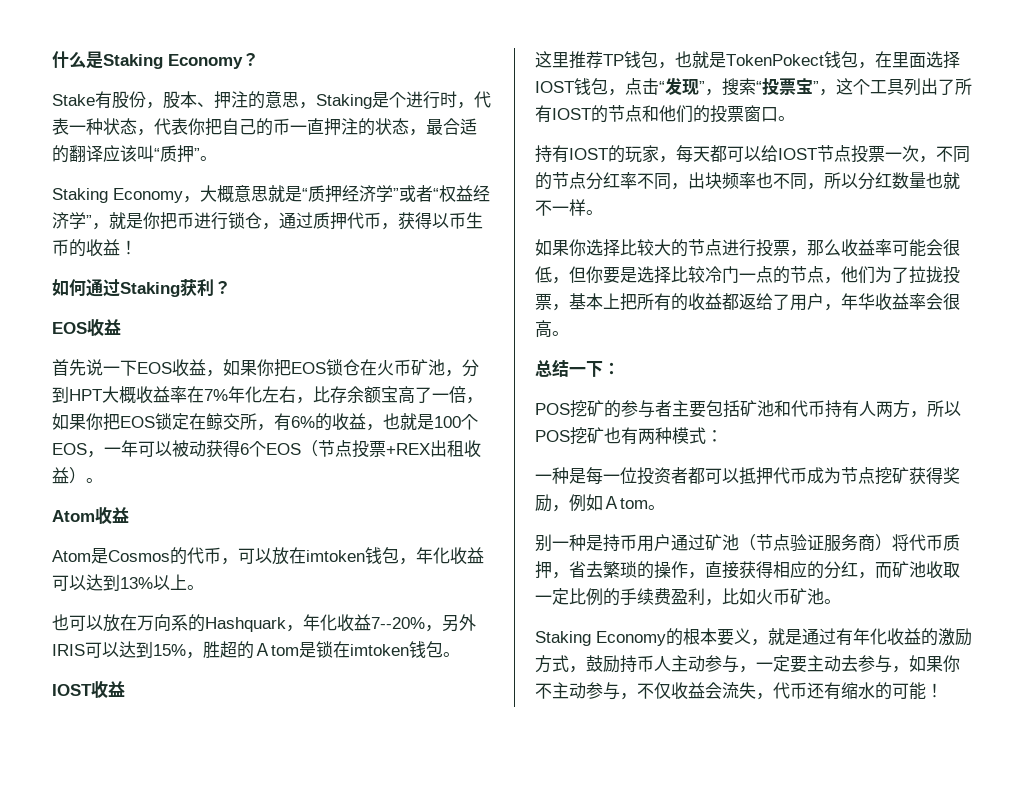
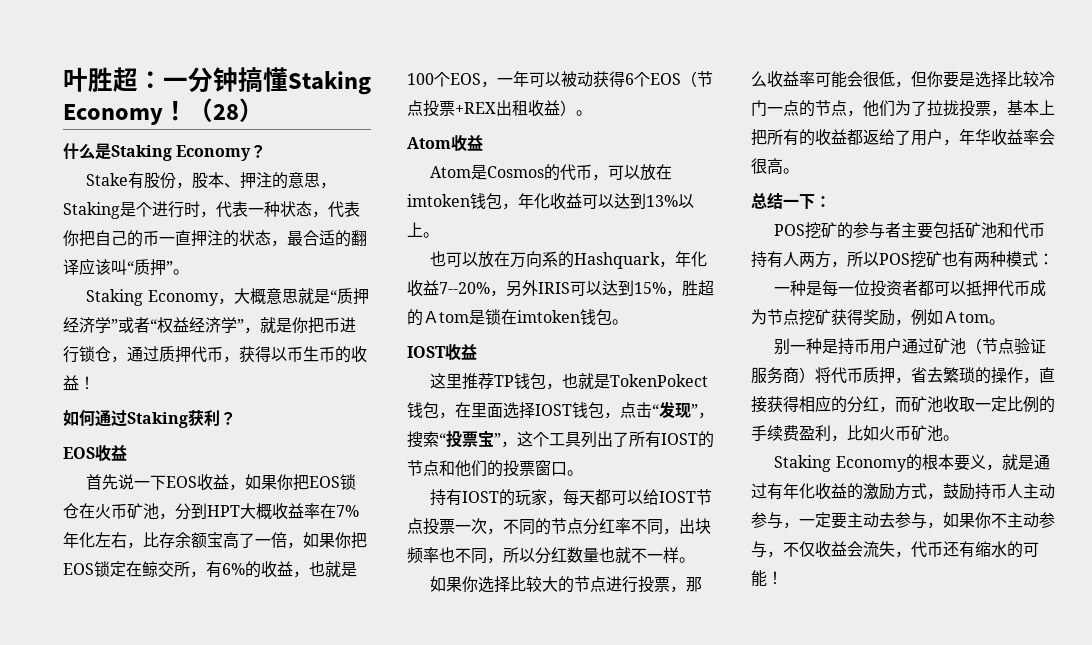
+ 叶胜超：一分钟搞懂Staking Economy！（28）

